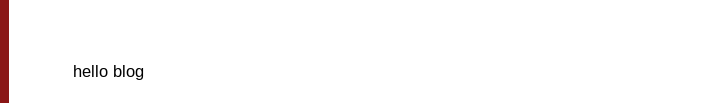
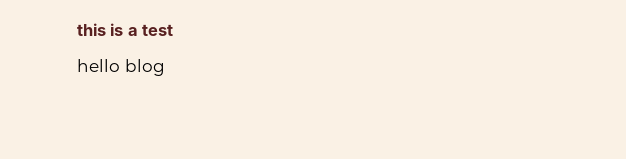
+ this is a test

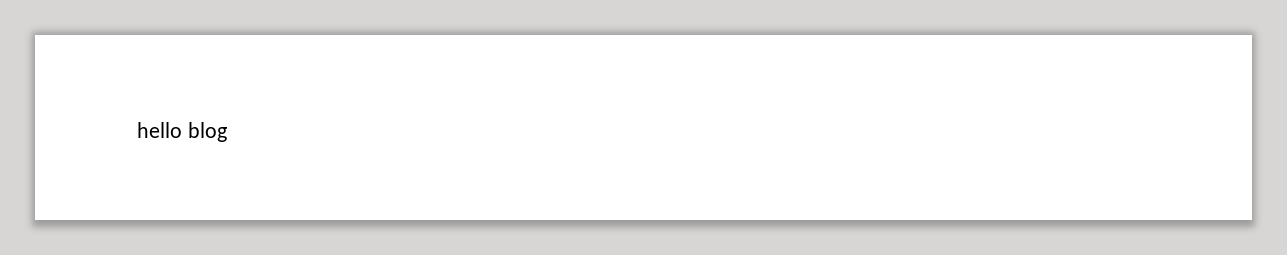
- this is a test

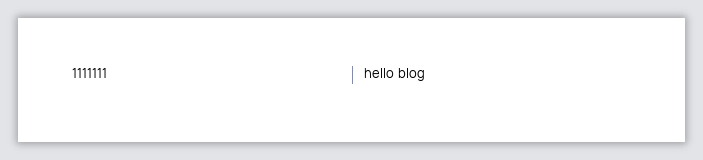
+ 1111111

